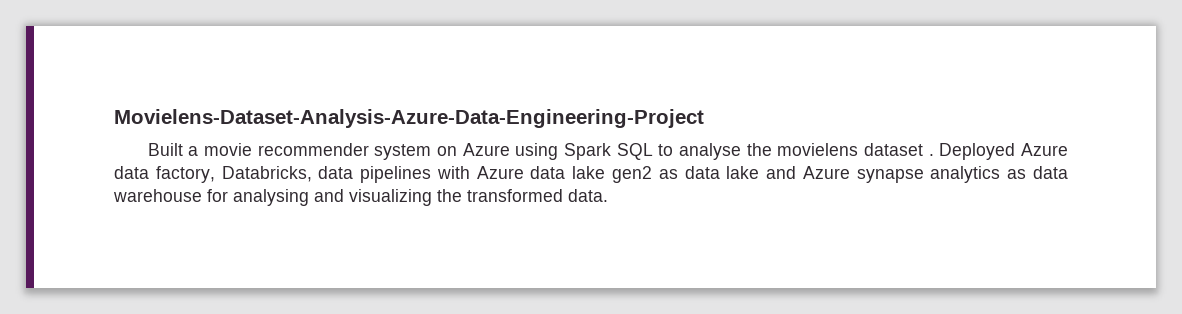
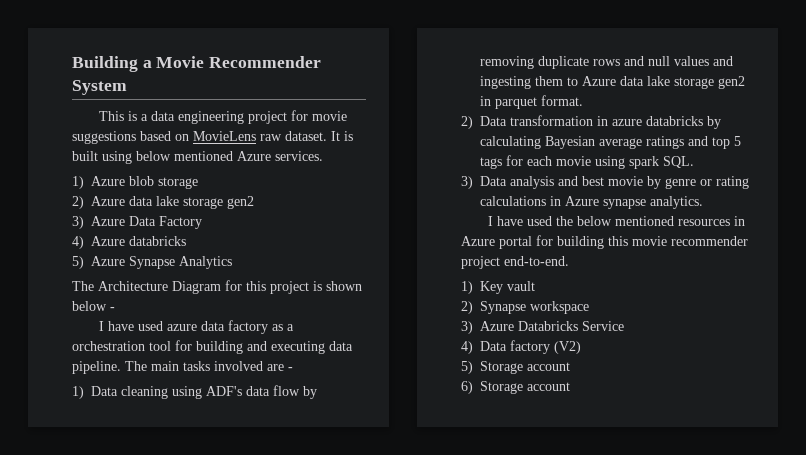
- Movielens-Dataset-Analysis-Azure-Data-Engineering-Project
- Built a movie recommender system on Azure using Spark SQL to analyse the movielens dataset . Deployed Azure data factory, Databricks, data pipelines with Azure data lake gen2 as data lake and Azure synapse analytics as data warehouse for analysing and visualizing the transformed data.
+ Building a Movie Recommender System
+ This is a data engineering project for movie suggestions based on MovieLens raw dataset. It is built using below mentioned Azure services.
+ 1) Azure blob storage
+ 2) Azure data lake storage gen2
+ 3) Azure Data Factory
+ 4) Azure databricks
+ 5) Azure Synapse Analytics
+ The Architecture Diagram for this project is shown below -
+ I have used azure data factory as a orchestration tool for building and executing data pipeline. The main tasks involved are -
+ 1) Data cleaning using ADF's data flow by removing duplicate rows and null values and ingesting them to Azure data lake storage gen2 in parquet format.
+ 2) Data transformation in azure databricks by calculating Bayesian average ratings and top 5 tags for each movie using spark SQL.
+ 3) Data analysis and best movie by genre or rating calculations in Azure synapse analytics.
+ I have used the below mentioned resources in Azure portal for building this movie recommender project end-to-end.
+ 1) Key vault
+ 2) Synapse workspace
+ 3) Azure Databricks Service
+ 4) Data factory (V2)
+ 5) Storage account
+ 6) Storage account

